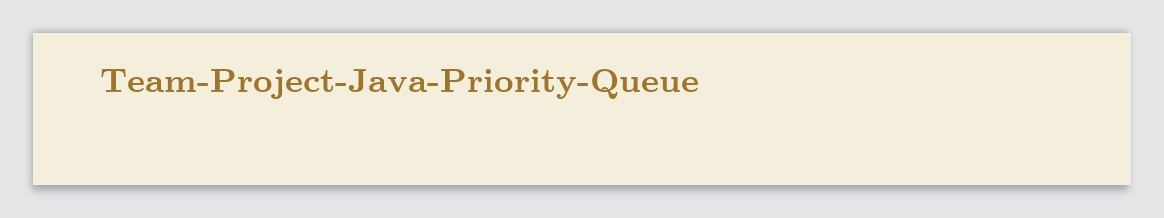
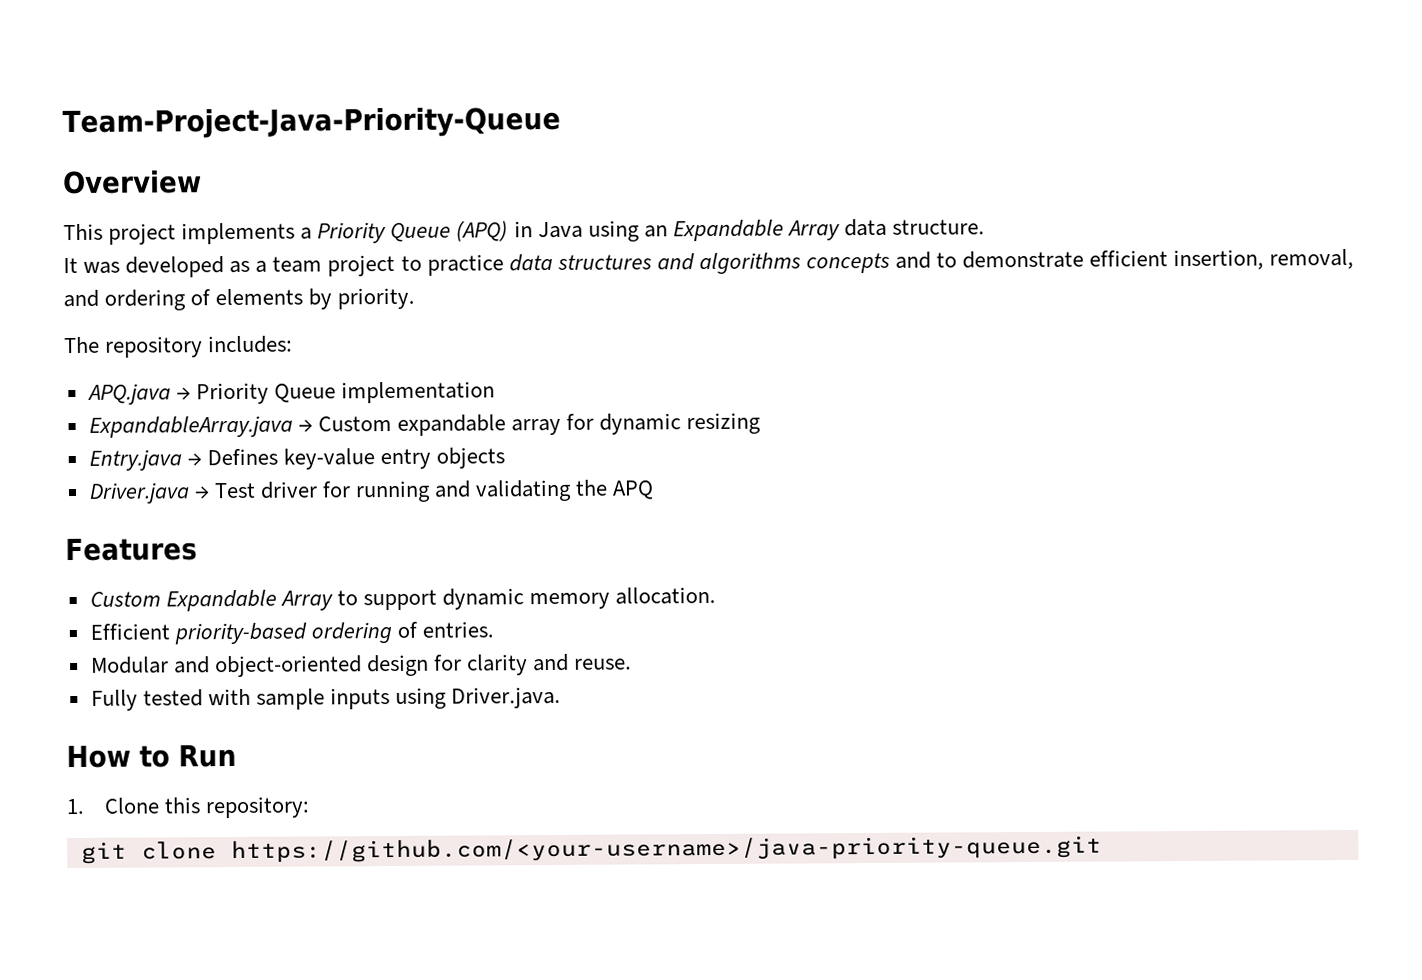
+ Overview
+ This project implements a Priority Queue (APQ) in Java using an Expandable Array data structure.
+ It was developed as a team project to practice data structures and algorithms concepts and to demonstrate efficient insertion, removal, and ordering of elements by priority.
+ The repository includes:
+ APQ.java → Priority Queue implementation
+ ExpandableArray.java → Custom expandable array for dynamic resizing
+ Entry.java → Defines key-value entry objects
+ Driver.java → Test driver for running and validating the APQ
+ Features
+ Custom Expandable Array to support dynamic memory allocation.
+ Efficient priority-based ordering of entries.
+ Modular and object-oriented design for clarity and reuse.
+ Fully tested with sample inputs using Driver.java.
+ How to Run
+ 1. Clone this repository:
+ git clone https://github.com/<your-username>/java-priority-queue.git

